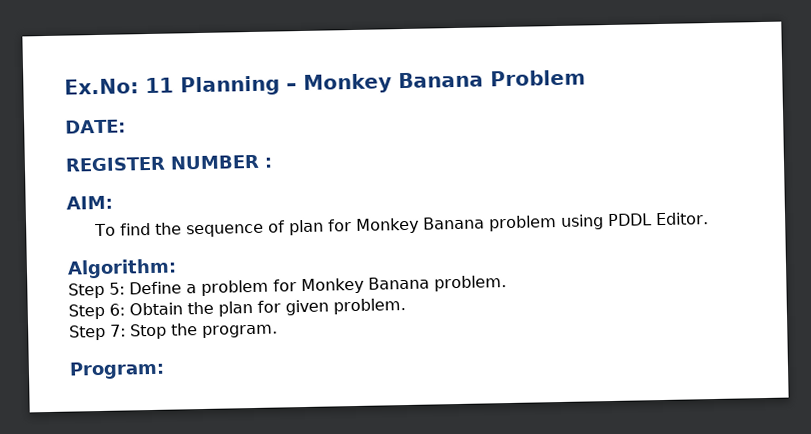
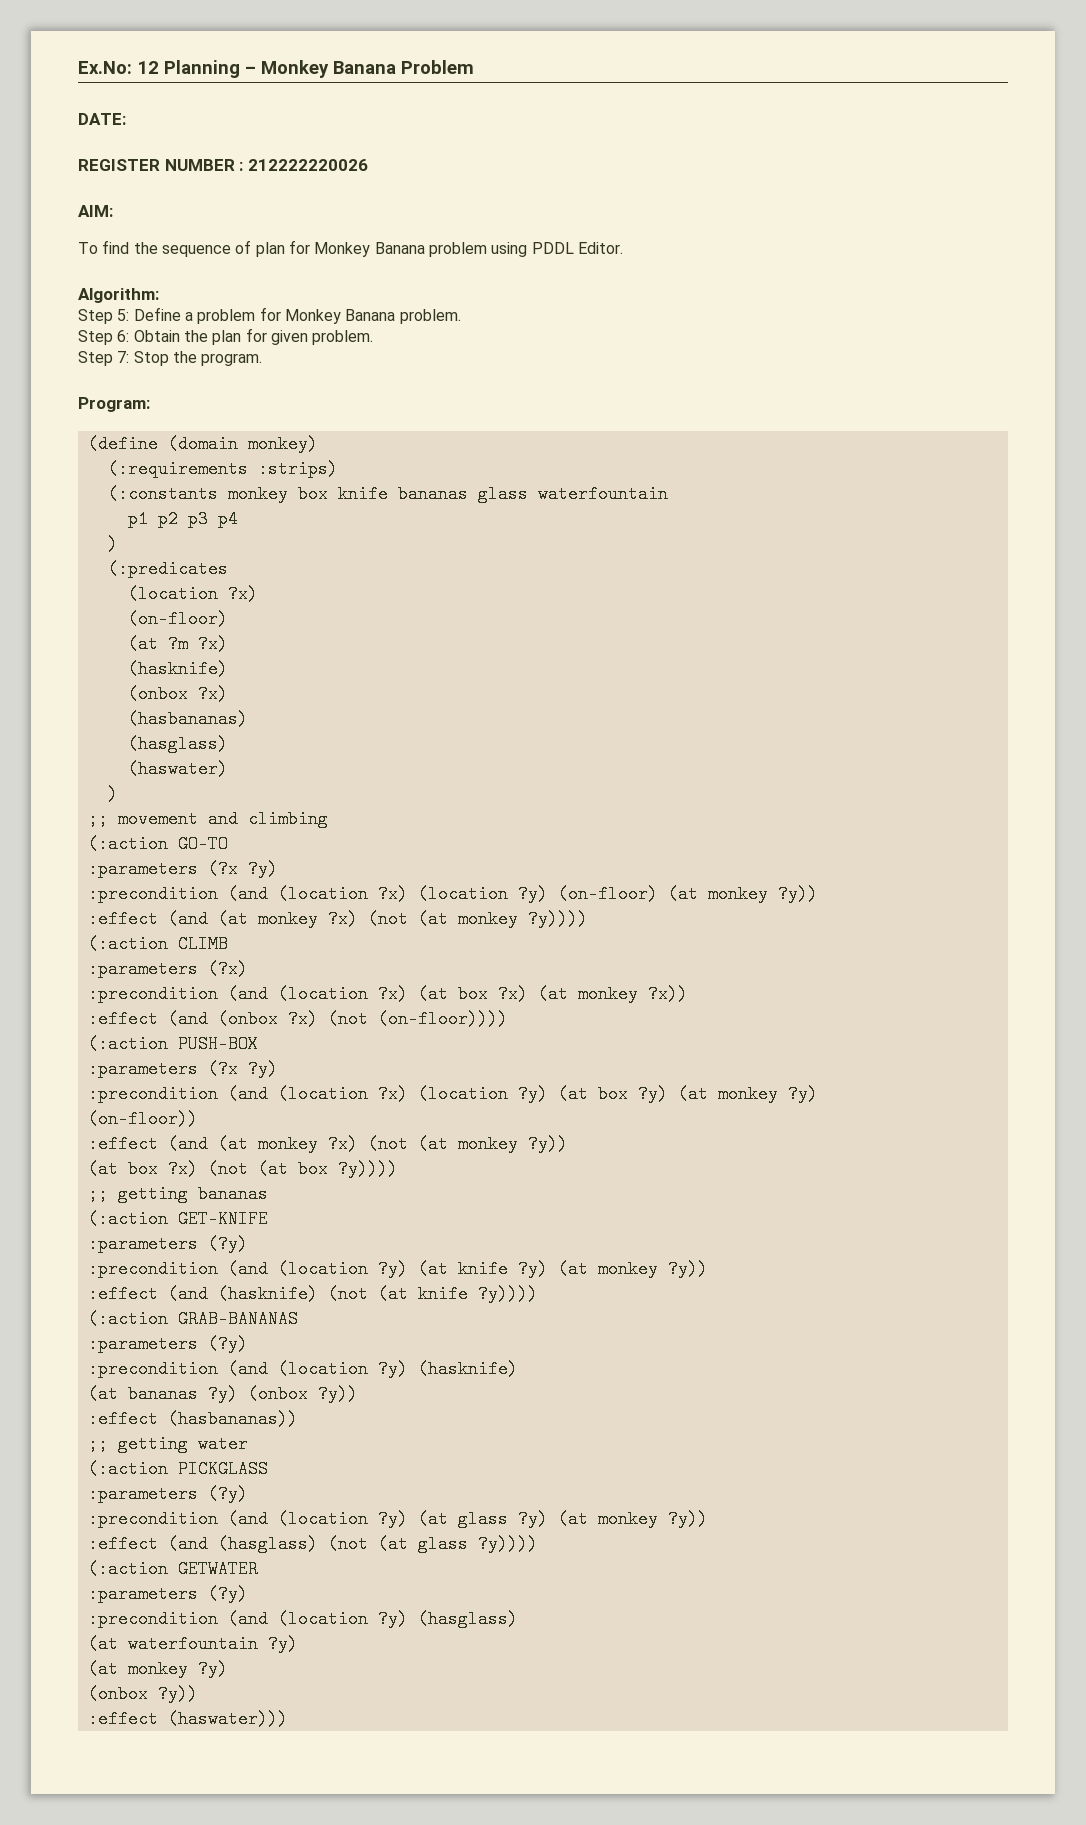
- Ex.No: 11 Planning – Monkey Banana Problem
+ Ex.No: 12 Planning – Monkey Banana Problem
- REGISTER NUMBER :
+ REGISTER NUMBER : 212222220026
+ (define (domain monkey)
+ (:requirements :strips)
+ (:constants monkey box knife bananas glass waterfountain
+ p1 p2 p3 p4
+ )
+ (:predicates
+ (location ?x)
+ (on-floor)
+ (at ?m ?x)
+ (hasknife)
+ (onbox ?x)
+ (hasbananas)
+ (hasglass)
+ (haswater)
+ )
+ ;; movement and climbing
+ (:action GO-TO
+ :parameters (?x ?y)
+ :precondition (and (location ?x) (location ?y) (on-floor) (at monkey ?y))
+ :effect (and (at monkey ?x) (not (at monkey ?y))))
+ (:action CLIMB
+ :parameters (?x)
+ :precondition (and (location ?x) (at box ?x) (at monkey ?x))
+ :effect (and (onbox ?x) (not (on-floor))))
+ (:action PUSH-BOX
+ :parameters (?x ?y)
+ :precondition (and (location ?x) (location ?y) (at box ?y) (at monkey ?y)
+ (on-floor))
+ :effect (and (at monkey ?x) (not (at monkey ?y))
+ (at box ?x) (not (at box ?y))))
+ ;; getting bananas
+ (:action GET-KNIFE
+ :parameters (?y)
+ :precondition (and (location ?y) (at knife ?y) (at monkey ?y))
+ :effect (and (hasknife) (not (at knife ?y))))
+ (:action GRAB-BANANAS
+ :parameters (?y)
+ :precondition (and (location ?y) (hasknife)
+ (at bananas ?y) (onbox ?y))
+ :effect (hasbananas))
+ ;; getting water
+ (:action PICKGLASS
+ :parameters (?y)
+ :precondition (and (location ?y) (at glass ?y) (at monkey ?y))
+ :effect (and (hasglass) (not (at glass ?y))))
+ (:action GETWATER
+ :parameters (?y)
+ :precondition (and (location ?y) (hasglass)
+ (at waterfountain ?y)
+ (at monkey ?y)
+ (onbox ?y))
+ :effect (haswater)))

